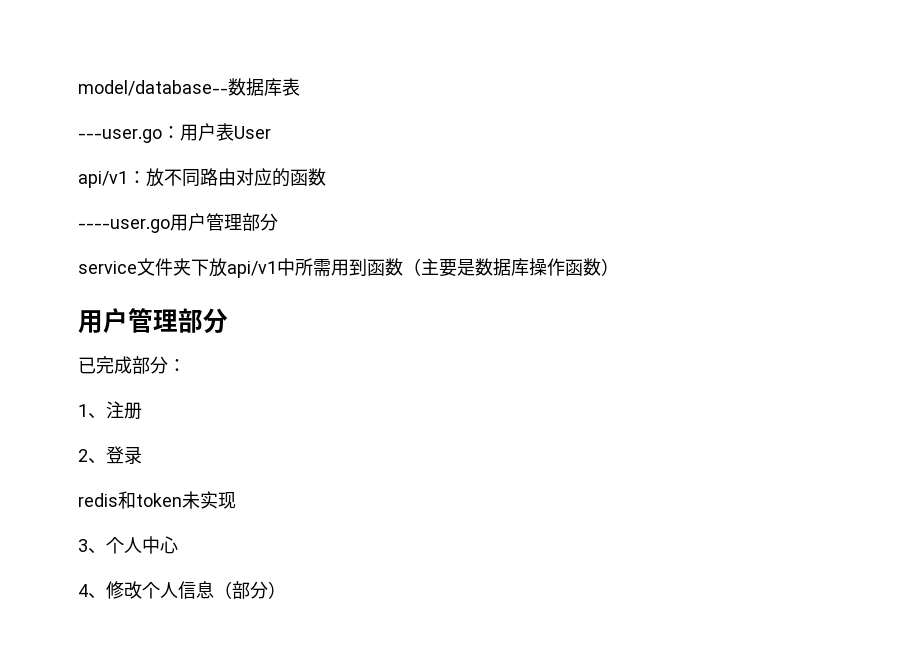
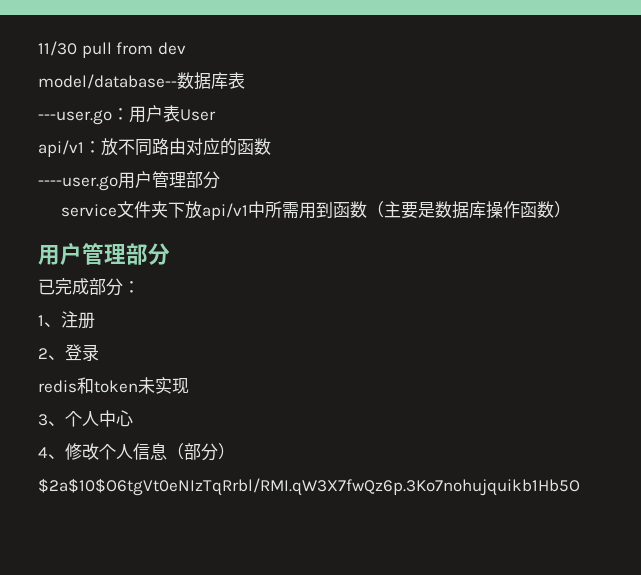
+ 11/30 pull from dev
+ $2a$10$O6tgVt0eNIzTqRrbl/RMI.qW3X7fwQz6p.3Ko7nohujquikb1Hb5O

